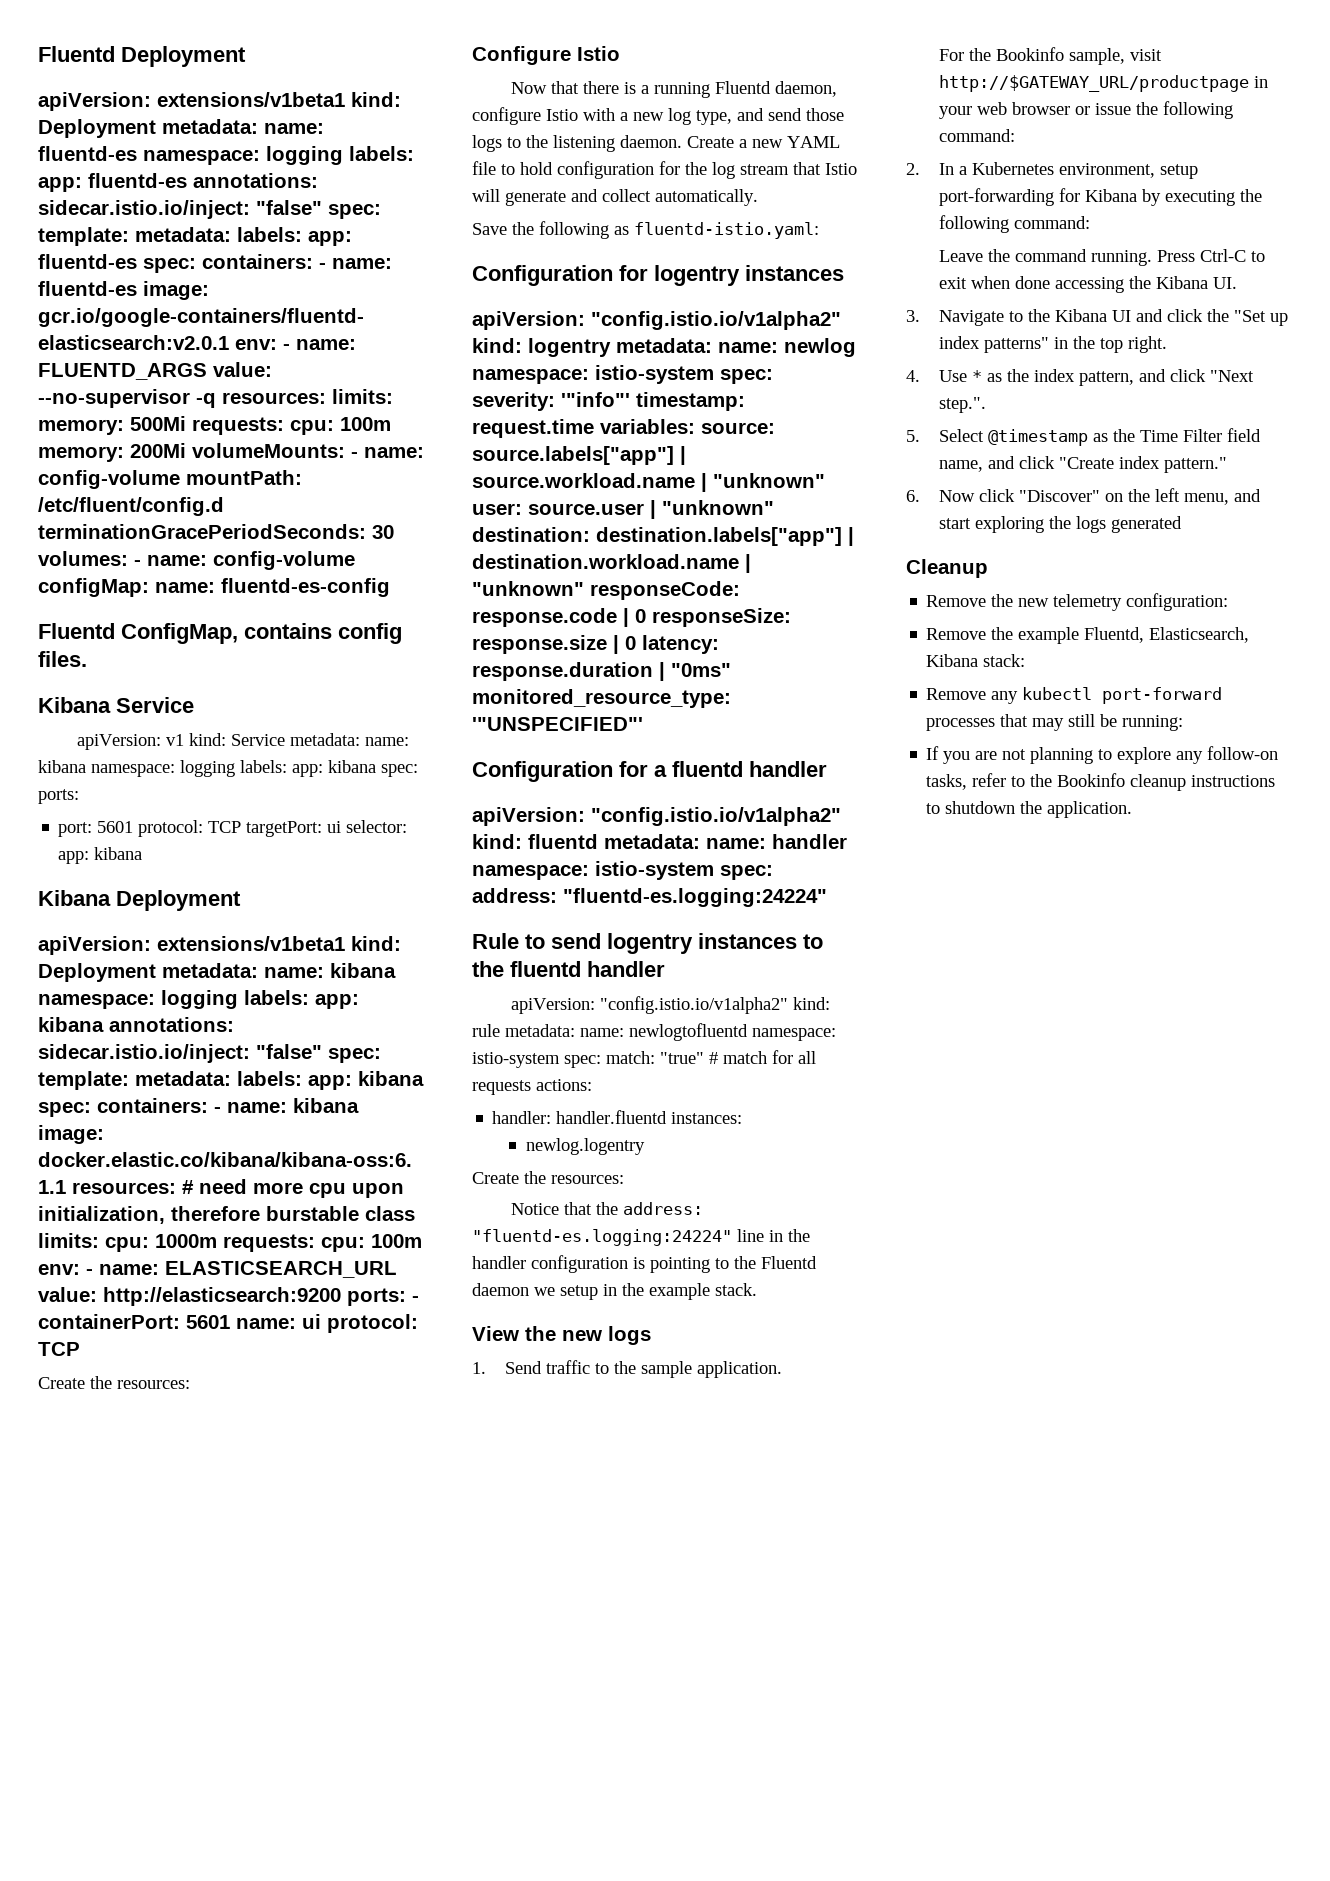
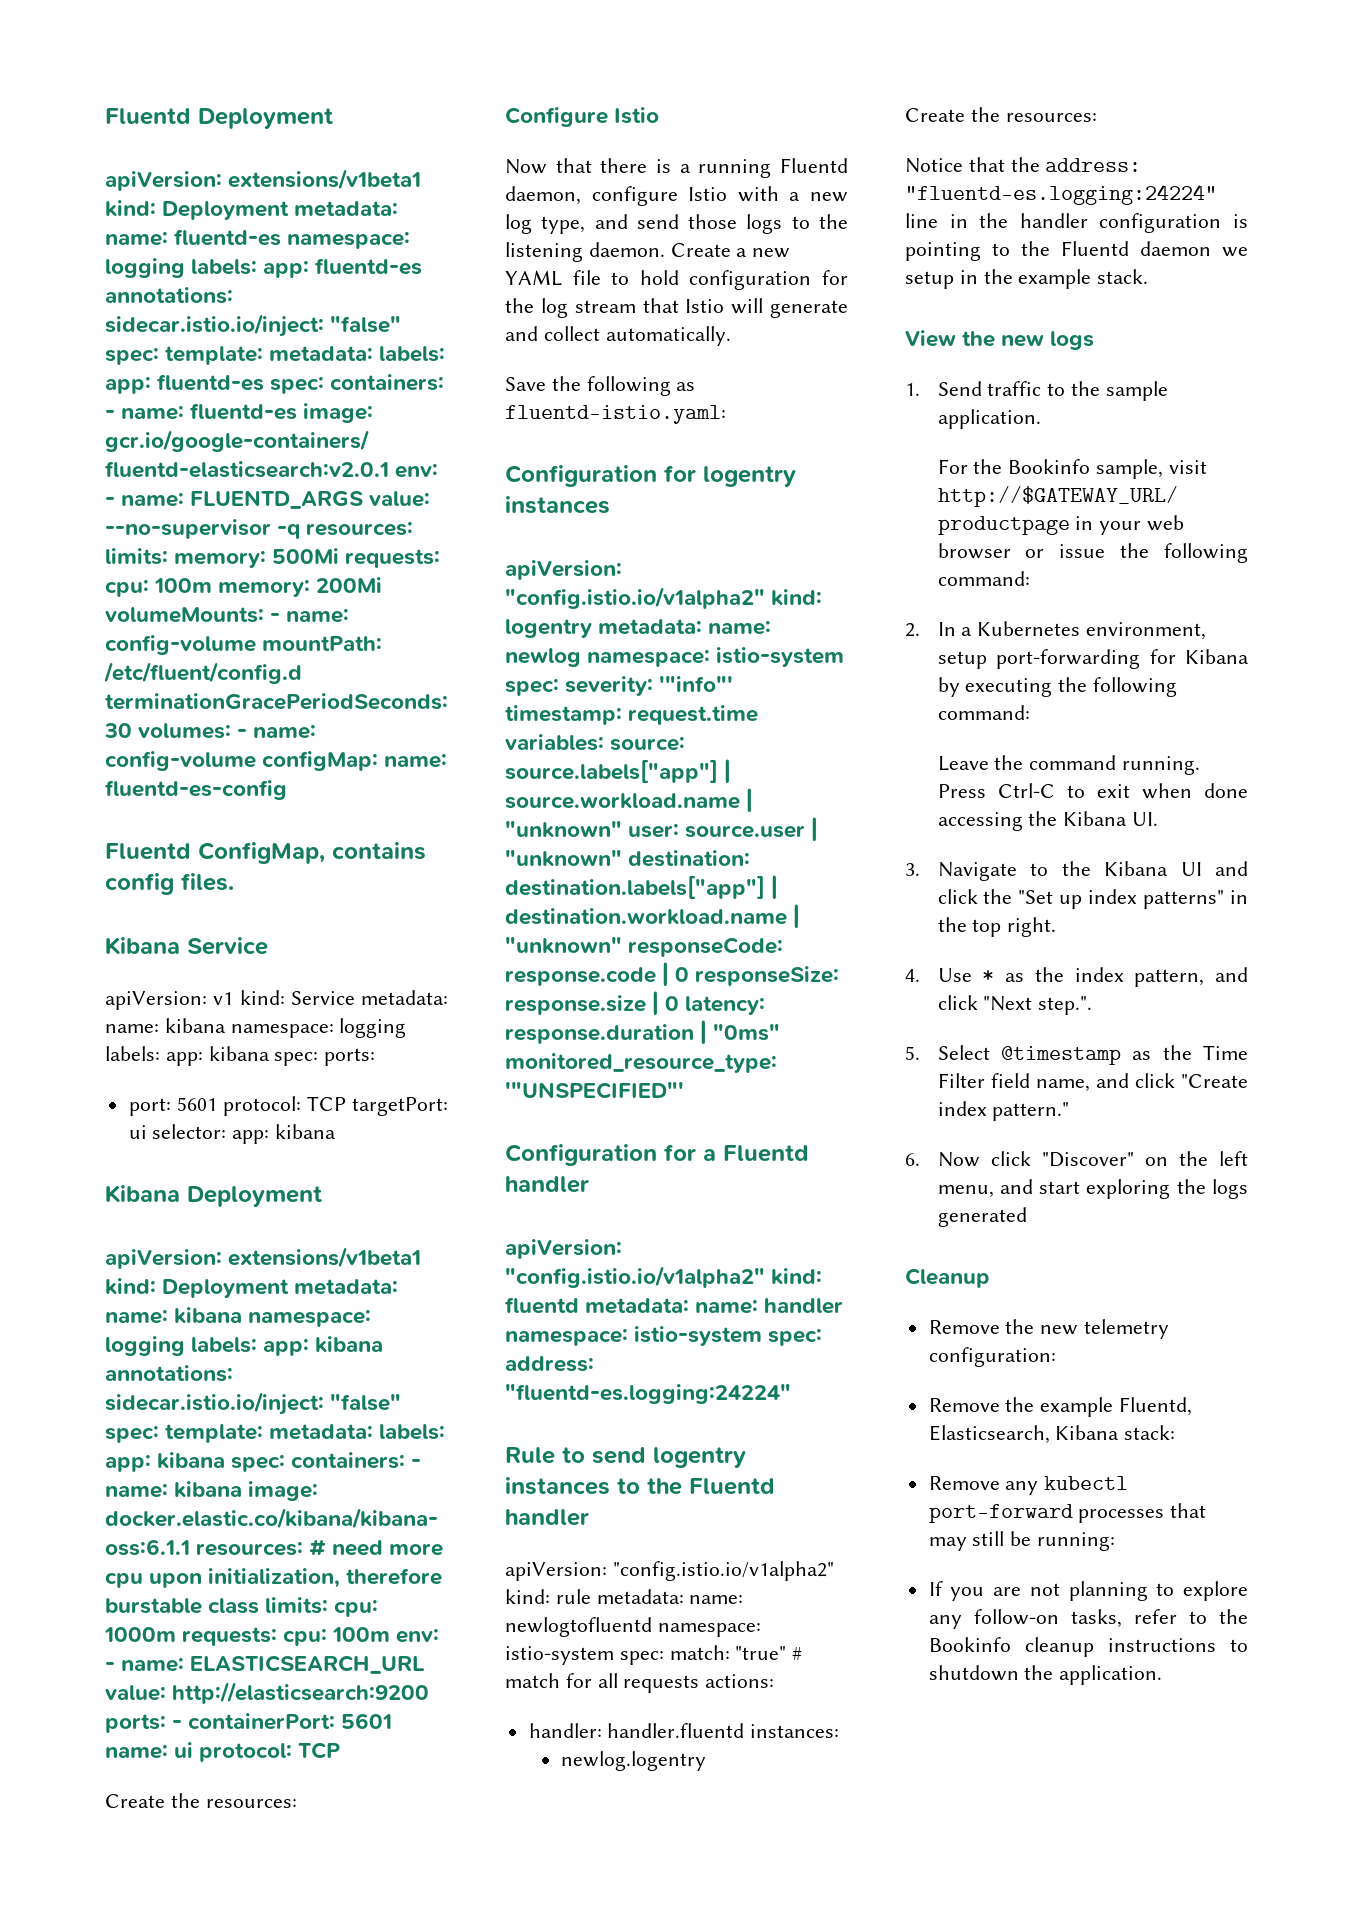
- Configuration for a fluentd handler
+ Configuration for a Fluentd handler
- Rule to send logentry instances to the fluentd handler
+ Rule to send logentry instances to the Fluentd handler

